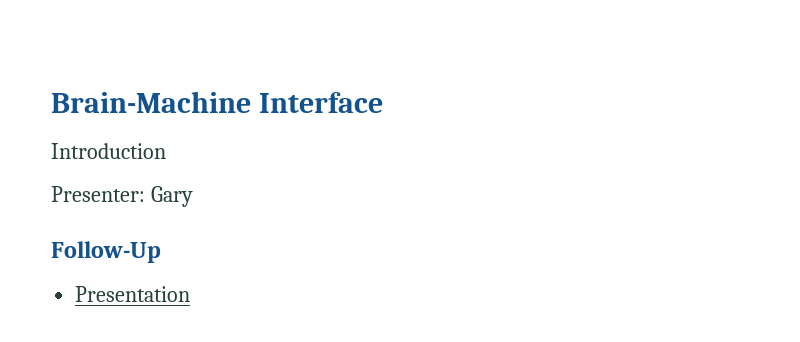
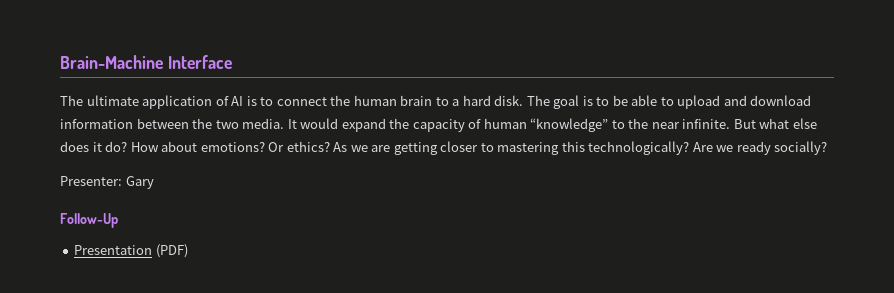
- Introduction
+ The ultimate application of AI is to connect the human brain to a hard disk. The goal is to be able to upload and download information between the two media. It would expand the capacity of human “knowledge” to the near infinite. But what else does it do? How about emotions? Or ethics? As we are getting closer to mastering this technologically? Are we ready socially?
- Presentation
+ Presentation (PDF)

